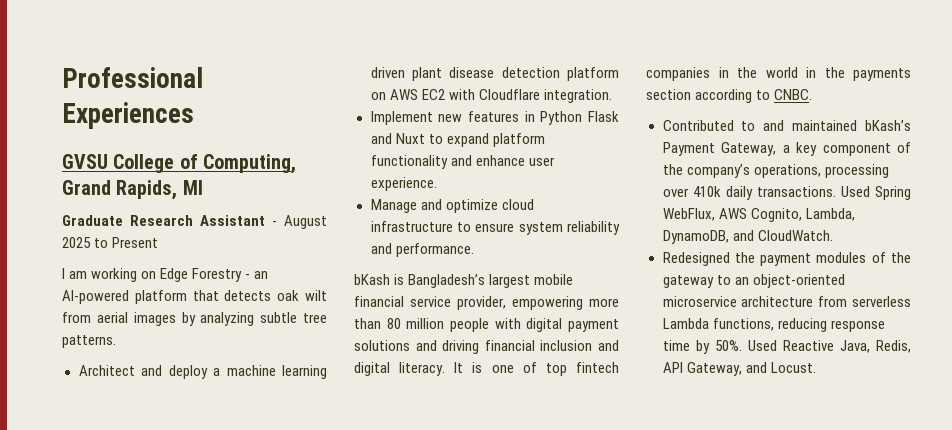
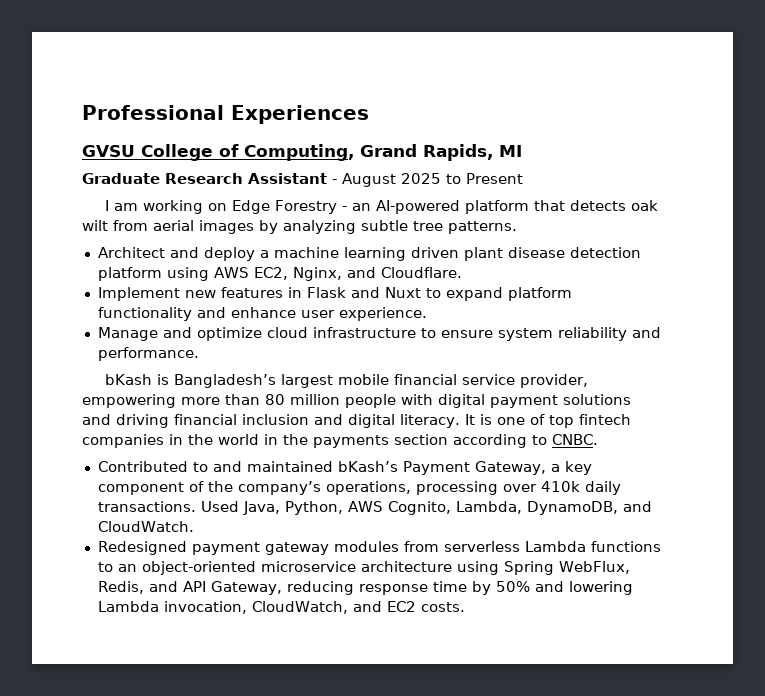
- Architect and deploy a machine learning driven plant disease detection platform on AWS EC2 with Cloudflare integration.
+ Architect and deploy a machine learning driven plant disease detection platform using AWS EC2, Nginx, and Cloudflare.
- Implement new features in Python Flask and Nuxt to expand platform functionality and enhance user experience.
+ Implement new features in Flask and Nuxt to expand platform functionality and enhance user experience.
- Used Spring WebFlux, AWS Cognito, Lambda, DynamoDB, and CloudWatch.
+ Used Java, Python, AWS Cognito, Lambda, DynamoDB, and CloudWatch.
- Redesigned the payment modules of the gateway to an object-oriented microservice architecture from serverless Lambda functions, reducing response time by 50%. Used Reactive Java, Redis, API Gateway, and Locust.
+ Redesigned payment gateway modules from serverless Lambda functions to an object-oriented microservice architecture using Spring WebFlux, Redis, and API Gateway, reducing response time by 50% and lowering Lambda invocation, CloudWatch, and EC2 costs.

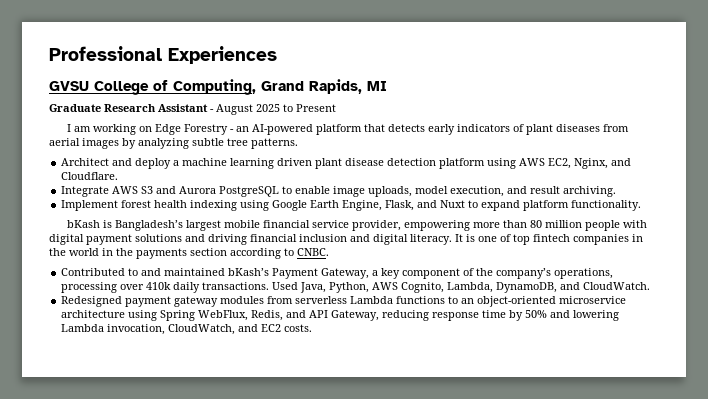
- I am working on Edge Forestry - an AI-powered platform that detects oak wilt from aerial images by analyzing subtle tree patterns.
+ I am working on Edge Forestry - an AI-powered platform that detects early indicators of plant diseases from aerial images by analyzing subtle tree patterns.
- Implement new features in Flask and Nuxt to expand platform functionality and enhance user experience.
- Manage and optimize cloud infrastructure to ensure system reliability and performance.
+ Integrate AWS S3 and Aurora PostgreSQL to enable image uploads, model execution, and result archiving.
+ Implement forest health indexing using Google Earth Engine, Flask, and Nuxt to expand platform functionality.

